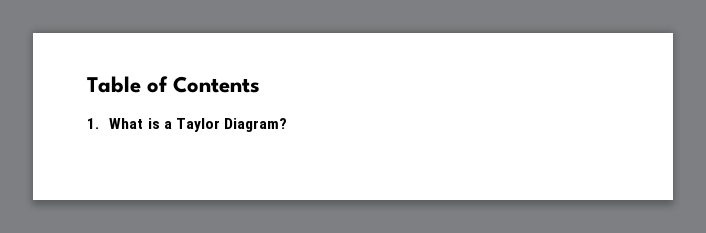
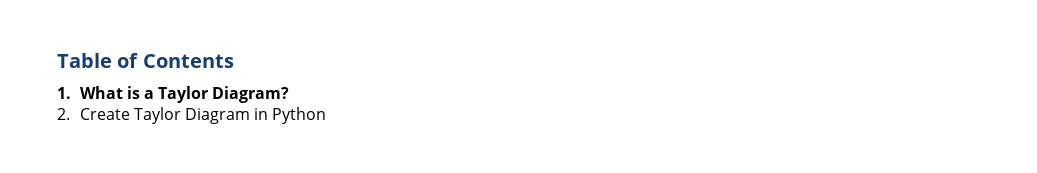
+ 2. Create Taylor Diagram in Python

